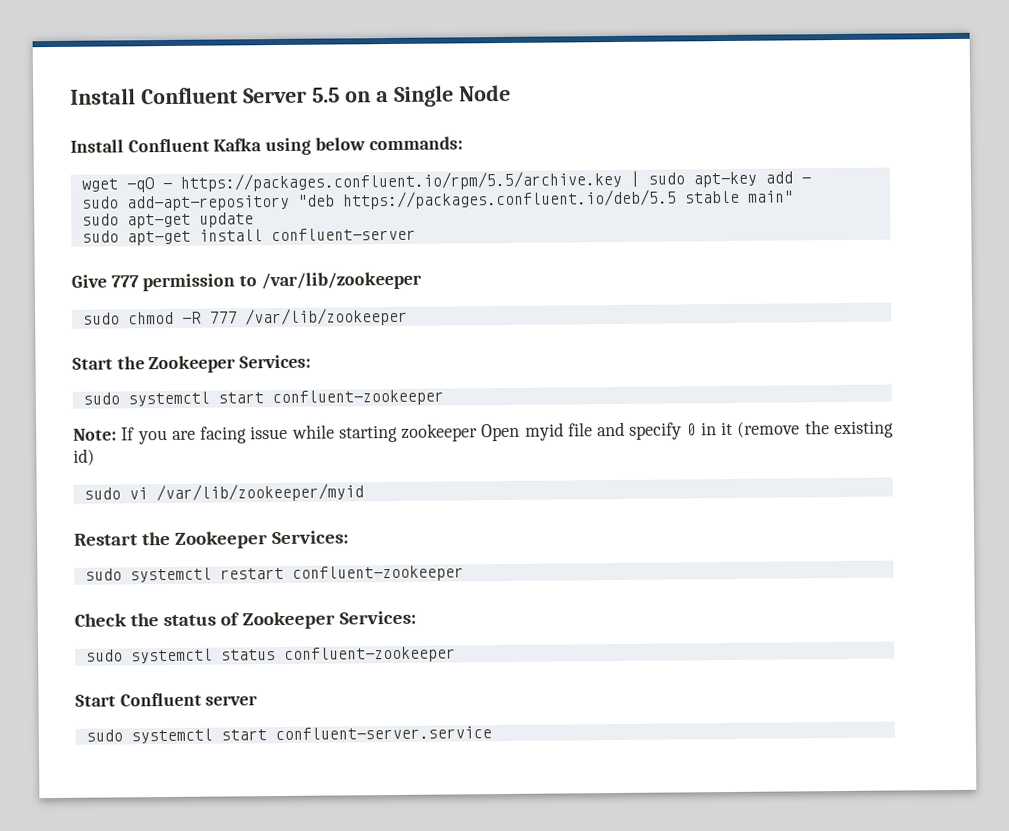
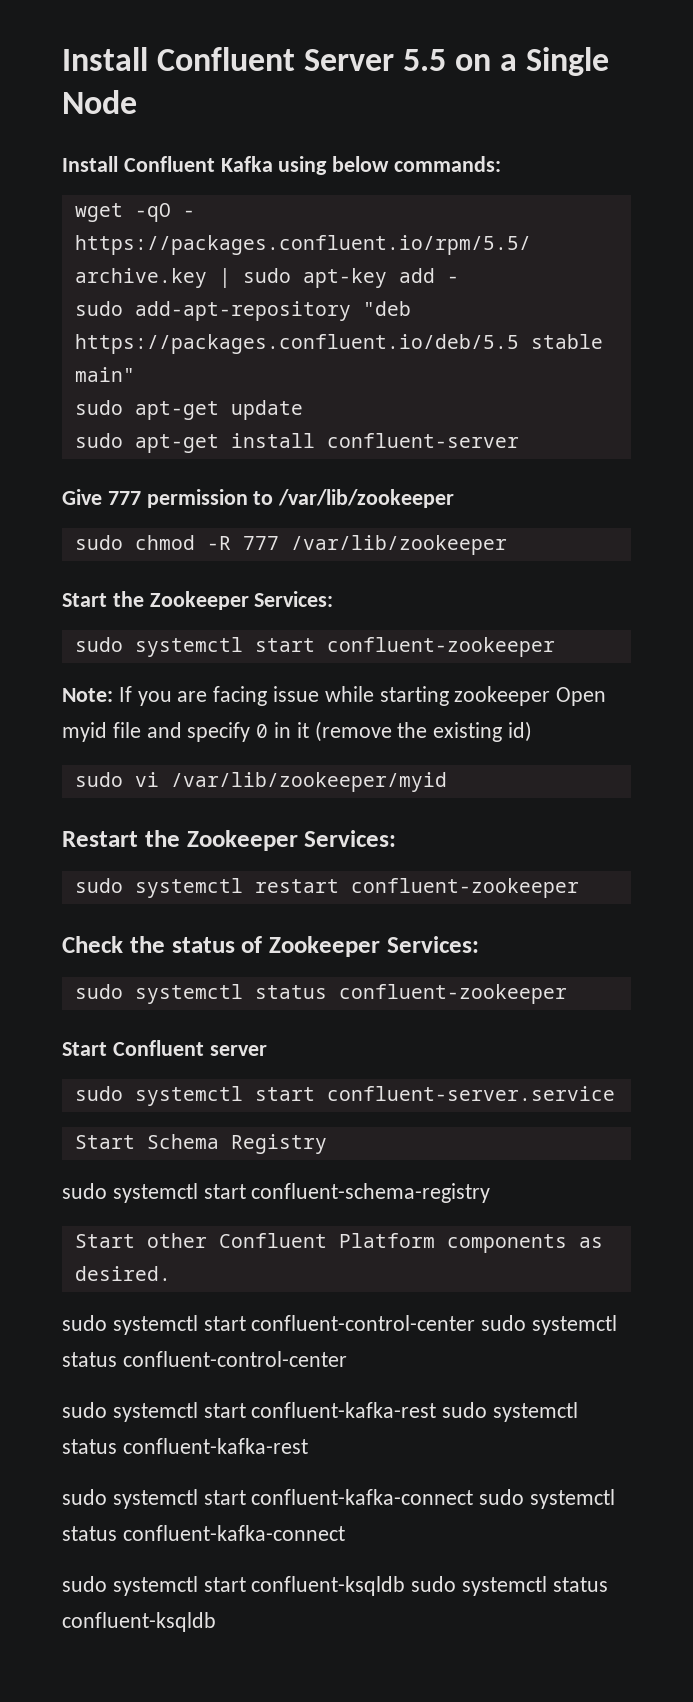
+ Start Schema Registry
+ sudo systemctl start confluent-schema-registry
+ Start other Confluent Platform components as desired.
+ sudo systemctl start confluent-control-center sudo systemctl status confluent-control-center
+ sudo systemctl start confluent-kafka-rest sudo systemctl status confluent-kafka-rest
+ sudo systemctl start confluent-kafka-connect sudo systemctl status confluent-kafka-connect
+ sudo systemctl start confluent-ksqldb sudo systemctl status confluent-ksqldb

